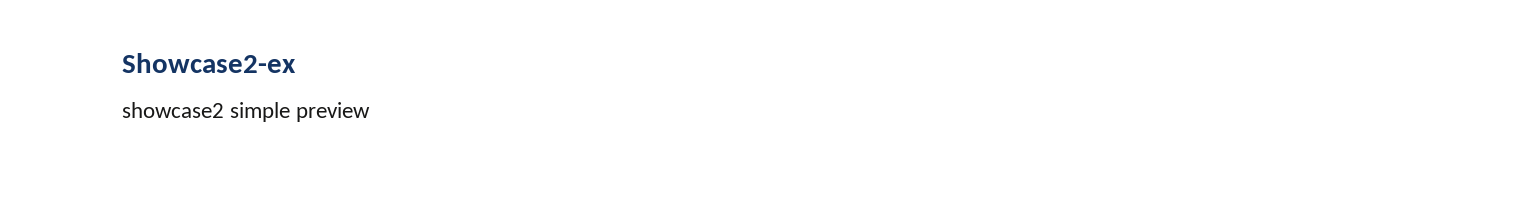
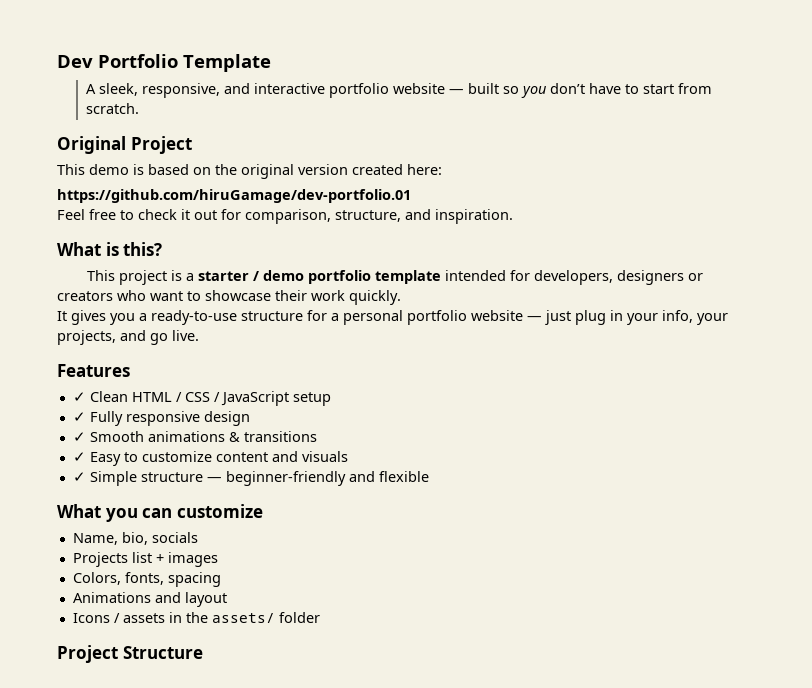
- Showcase2-ex
- showcase2 simple preview
+ Dev Portfolio Template
+ A sleek, responsive, and interactive portfolio website — built so you don’t have to start from scratch.
+ Original Project
+ This demo is based on the original version created here:
+ https://github.com/hiruGamage/dev-portfolio.01
+ Feel free to check it out for comparison, structure, and inspiration.
+ What is this?
+ This project is a starter / demo portfolio template intended for developers, designers or creators who want to showcase their work quickly.
+ It gives you a ready-to-use structure for a personal portfolio website — just plug in your info, your projects, and go live.
+ Features
+ ✓ Clean HTML / CSS / JavaScript setup
+ ✓ Fully responsive design
+ ✓ Smooth animations & transitions
+ ✓ Easy to customize content and visuals
+ ✓ Simple structure — beginner-friendly and flexible
+ What you can customize
+ Name, bio, socials
+ Projects list + images
+ Colors, fonts, spacing
+ Animations and layout
+ Icons / assets in the assets/ folder
+ Project Structure

